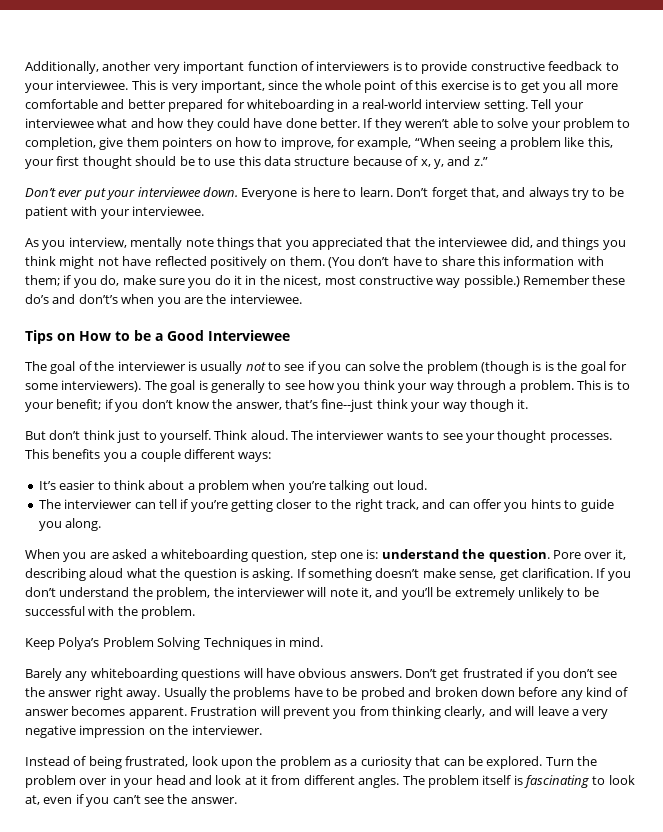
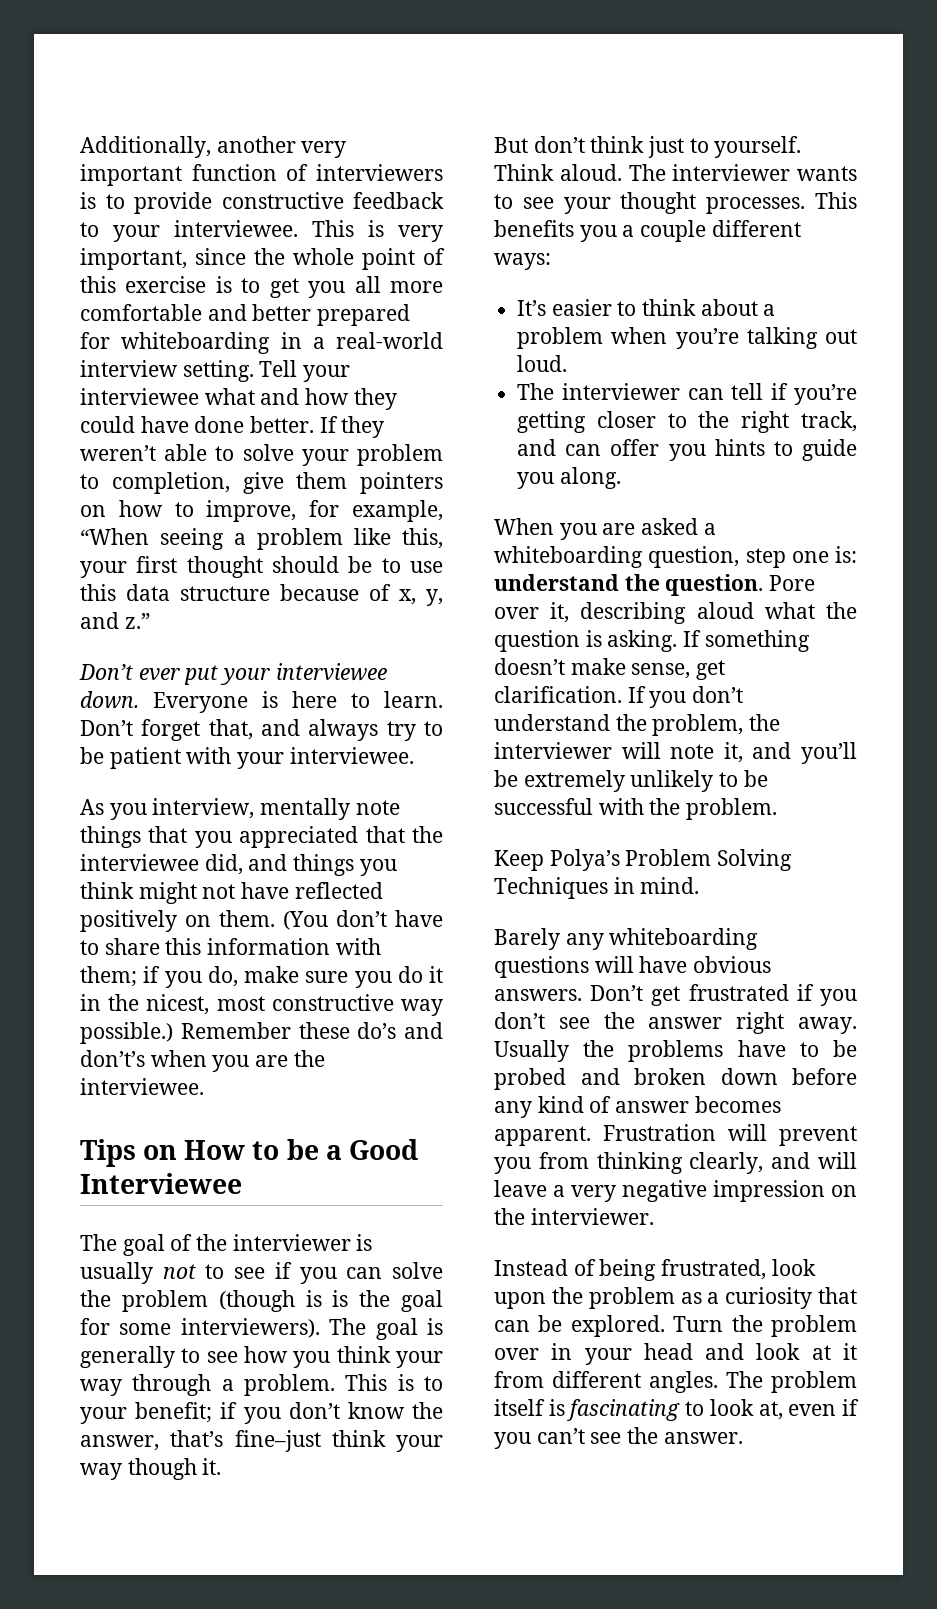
- This is to your benefit; if you don’t know the answer, that’s fine--just think your way though it.
+ This is to your benefit; if you don’t know the answer, that’s fine–just think your way though it.

